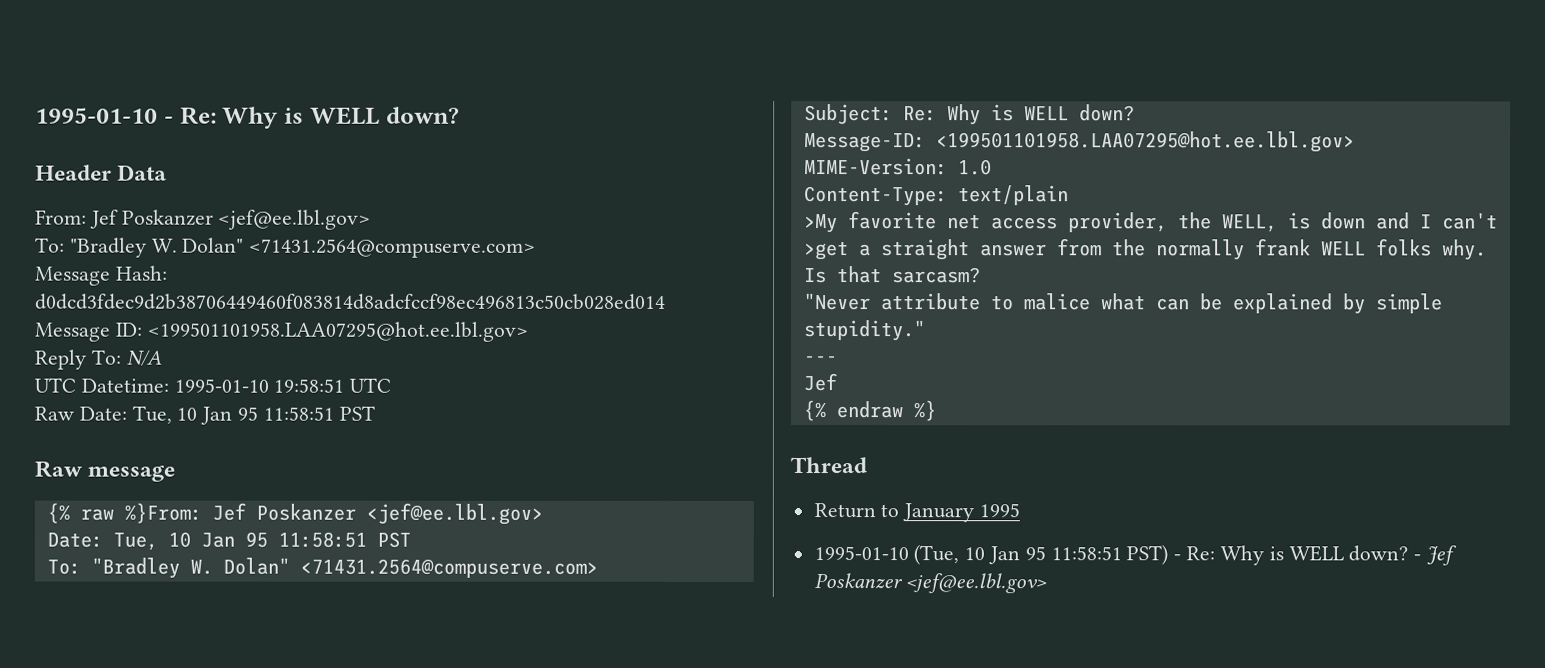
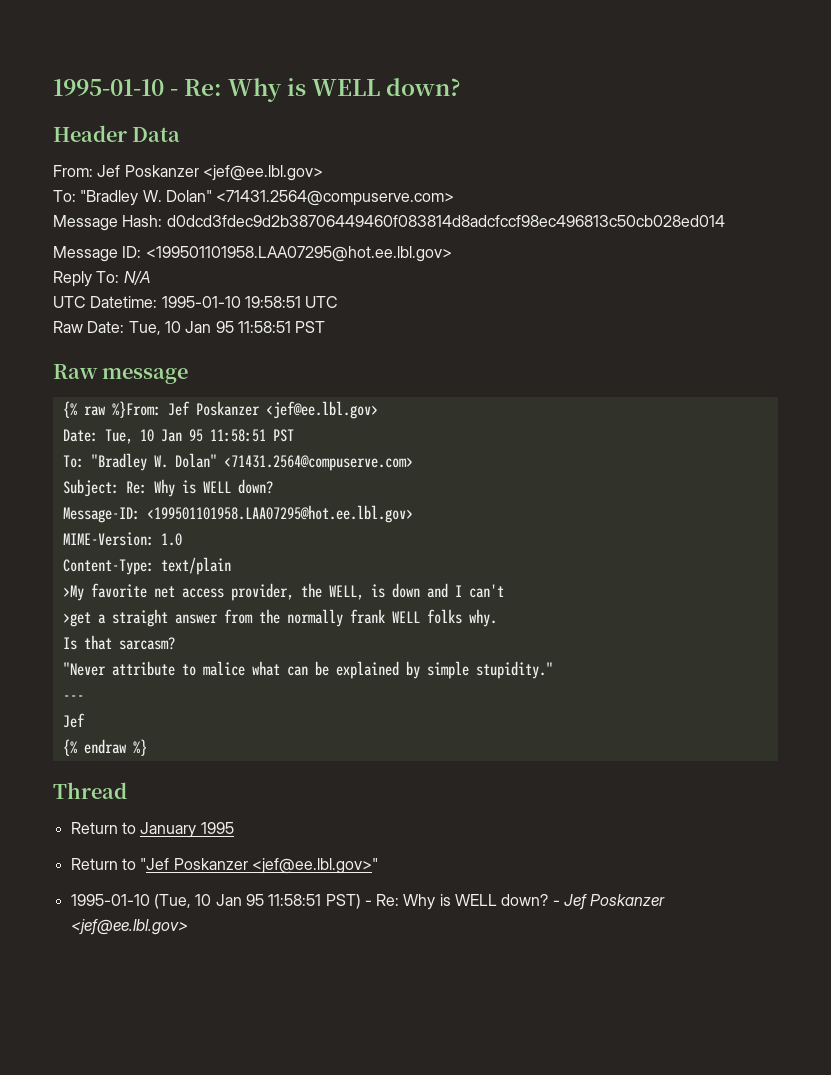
+ Return to "Jef Poskanzer <jef@ee.lbl.gov>"

